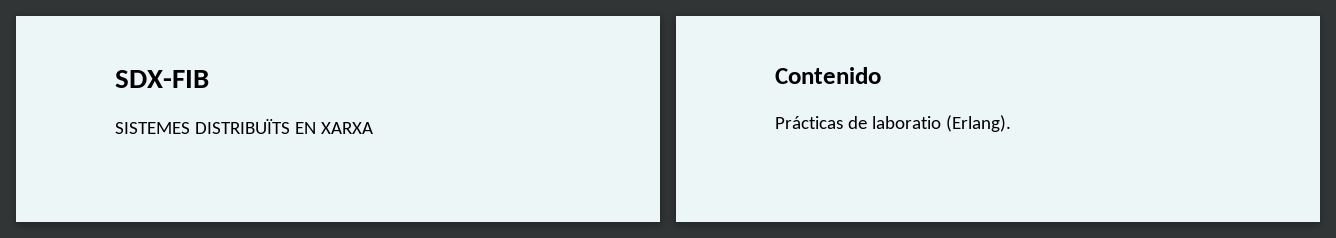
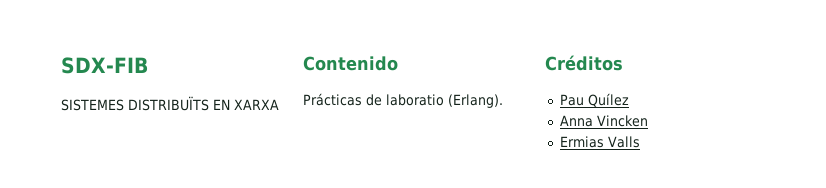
+ Créditos
+ Pau Quílez
+ Anna Vincken
+ Ermias Valls

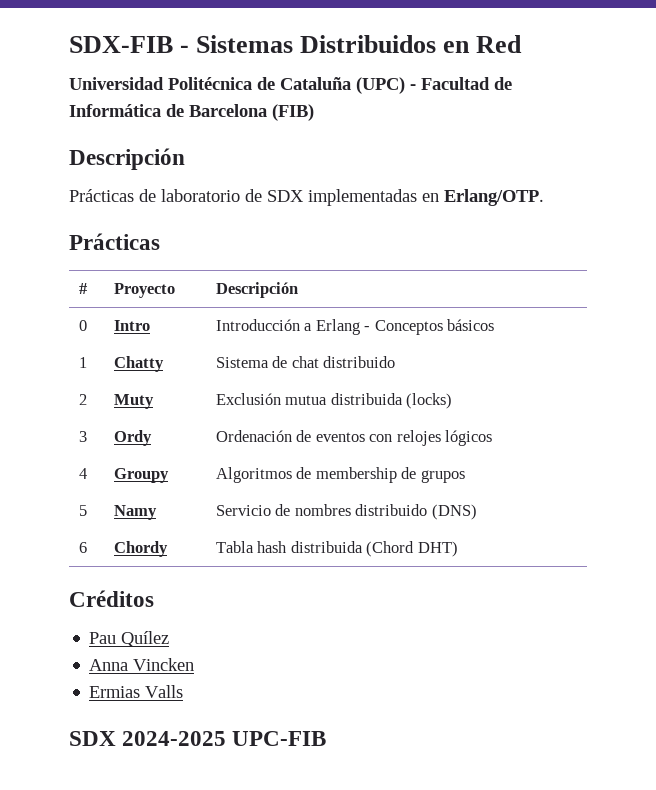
- SDX-FIB
- SISTEMES DISTRIBUÏTS EN XARXA
- Contenido
- Prácticas de laboratio (Erlang).
+ SDX-FIB - Sistemas Distribuidos en Red
+ Universidad Politécnica de Cataluña (UPC) - Facultad de Informática de Barcelona (FIB)
+ Descripción
+ Prácticas de laboratorio de SDX implementadas en Erlang/OTP.
+ Prácticas
+ # | Proyecto | Descripción
+ 0 | Intro | Introducción a Erlang - Conceptos básicos
+ 1 | Chatty | Sistema de chat distribuido
+ 2 | Muty | Exclusión mutua distribuida (locks)
+ 3 | Ordy | Ordenación de eventos con relojes lógicos
+ 4 | Groupy | Algoritmos de membership de grupos
+ 5 | Namy | Servicio de nombres distribuido (DNS)
+ 6 | Chordy | Tabla hash distribuida (Chord DHT)
+ SDX 2024-2025 UPC-FIB

